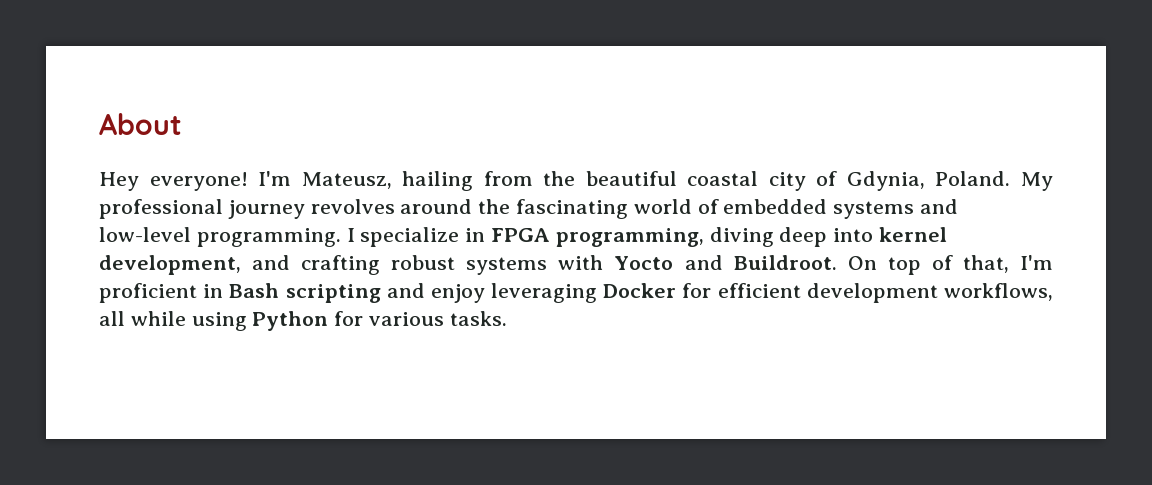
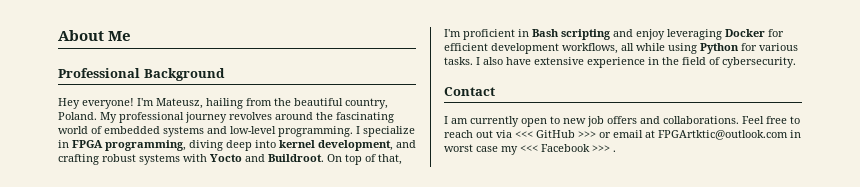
- About
+ About Me
+ Professional Background
- I'm Mateusz, hailing from the beautiful coastal city of Gdynia, Poland.
+ I'm Mateusz, hailing from the beautiful country, Poland.
+ I also have extensive experience in the field of cybersecurity.
+ Contact
+ I am currently open to new job offers and collaborations. Feel free to reach out via <<< GitHub >>> or email at FPGArtktic@outlook.com in worst case my <<< Facebook >>> .

